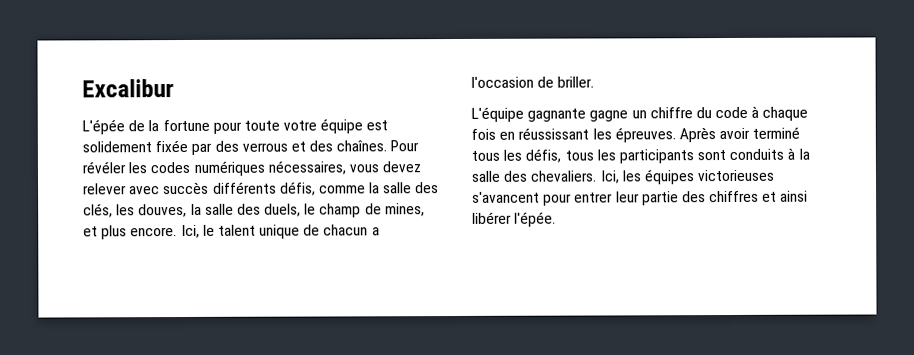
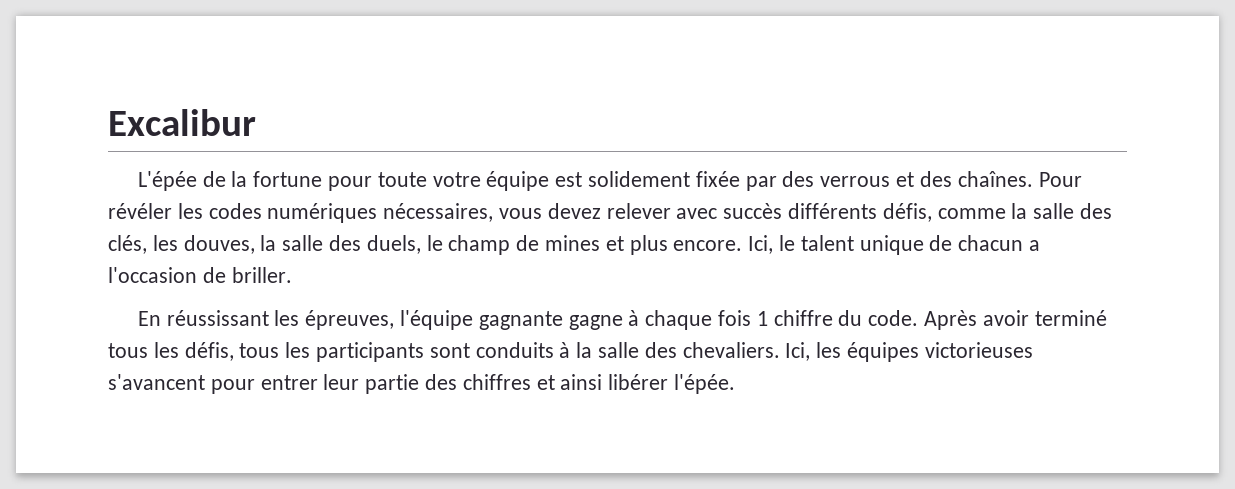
- Pour révéler les codes numériques nécessaires, vous devez relever avec succès différents défis, comme la salle des clés, les douves, la salle des duels, le champ de mines, et plus encore.
+ Pour révéler les codes numériques nécessaires, vous devez relever avec succès différents défis, comme la salle des clés, les douves, la salle des duels, le champ de mines et plus encore.
- L'équipe gagnante gagne un chiffre du code à chaque fois en réussissant les épreuves.
+ En réussissant les épreuves, l'équipe gagnante gagne à chaque fois 1 chiffre du code.

